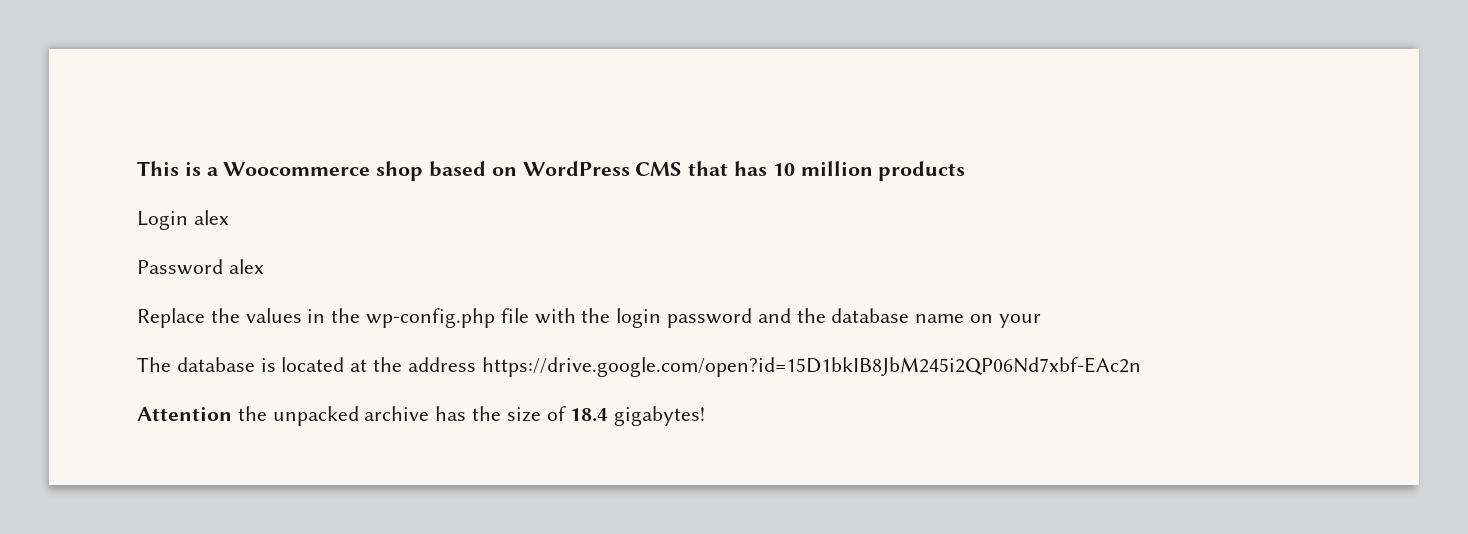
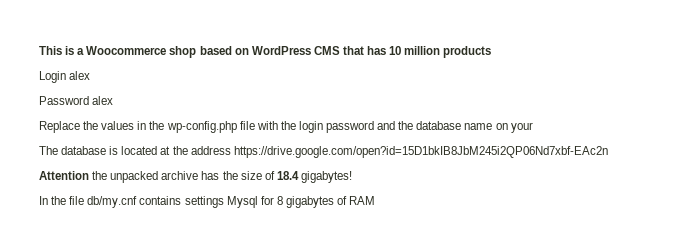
+ In the file db/my.cnf contains settings Mysql for 8 gigabytes of RAM

